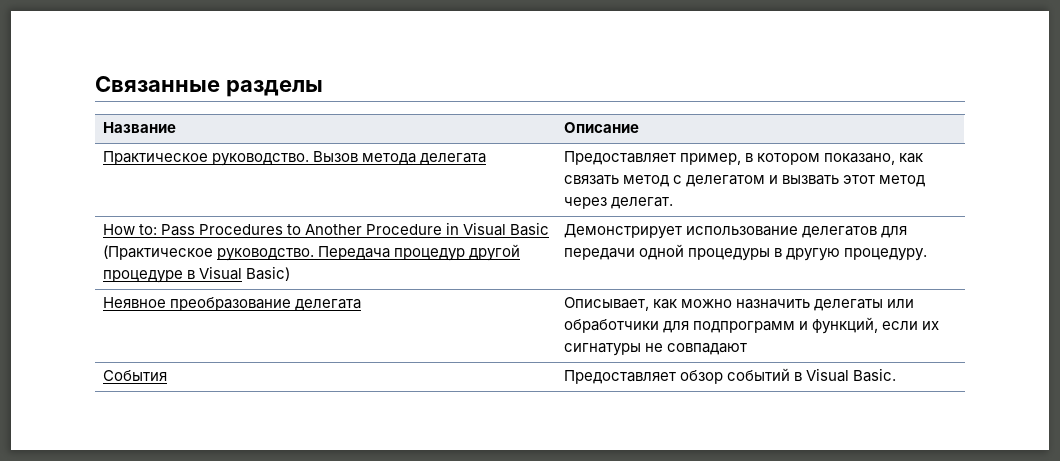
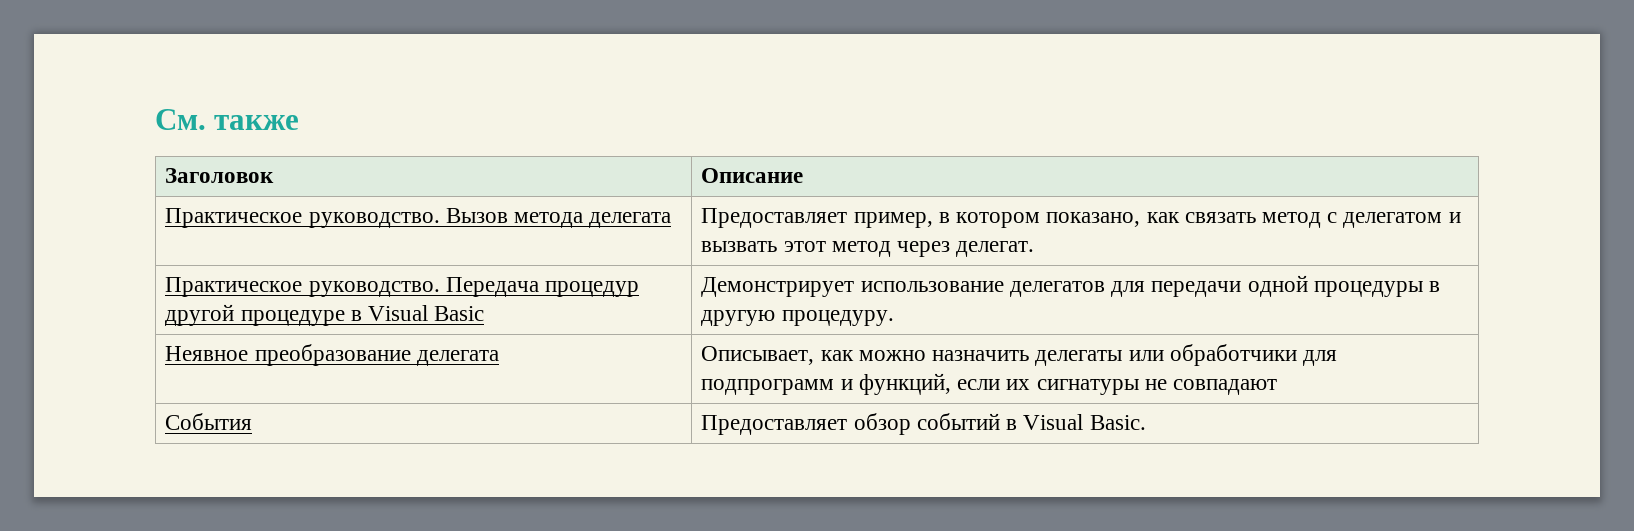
- Связанные разделы
- Название | Описание
+ См. также
+ Заголовок | Описание
- How to: Pass Procedures to Another Procedure in Visual Basic (Практическое руководство. Передача процедур другой процедуре в Visual Basic) | Демонстрирует использование делегатов для передачи одной процедуры в другую процедуру.
+ Практическое руководство. Передача процедур другой процедуре в Visual Basic | Демонстрирует использование делегатов для передачи одной процедуры в другую процедуру.

